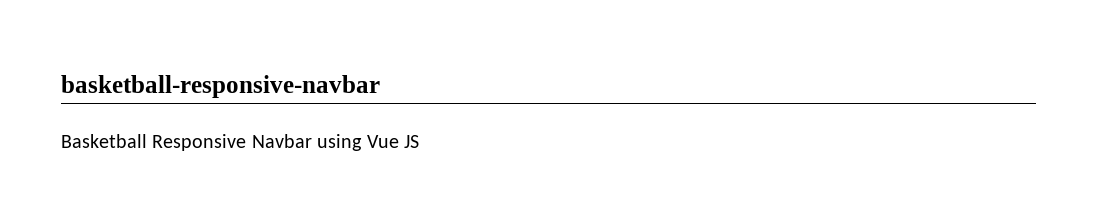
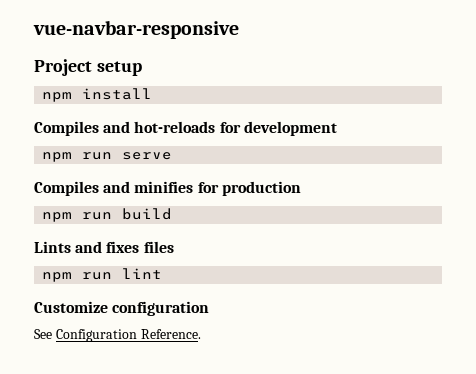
- basketball-responsive-navbar
- Basketball Responsive Navbar using Vue JS
+ vue-navbar-responsive
+ Project setup
+ npm install
+ Compiles and hot-reloads for development
+ npm run serve
+ Compiles and minifies for production
+ npm run build
+ Lints and fixes files
+ npm run lint
+ Customize configuration
+ See Configuration Reference.

